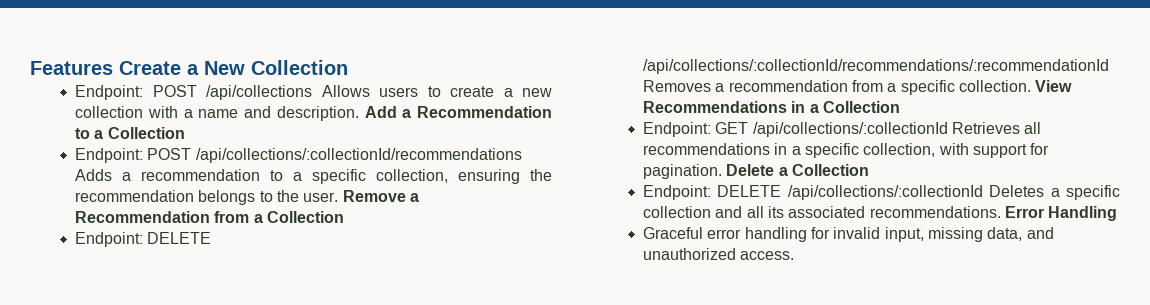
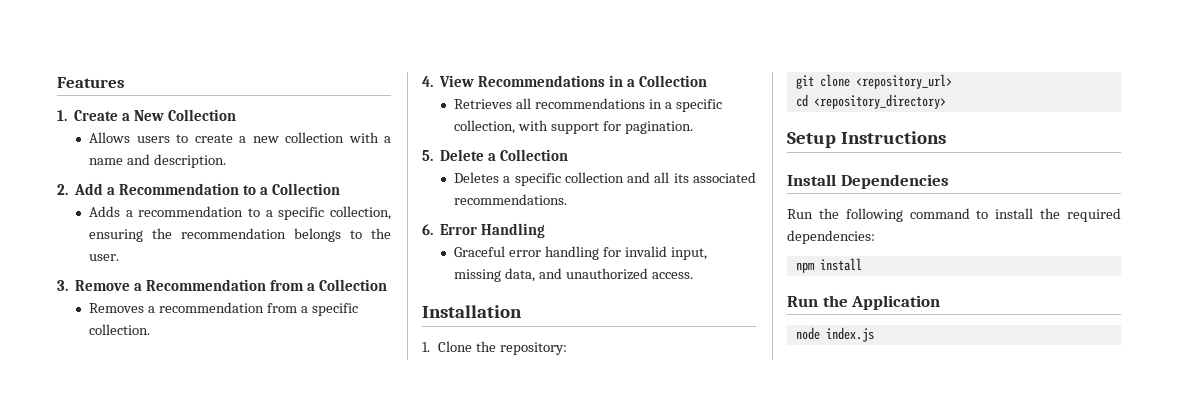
- Features Create a New Collection
+ Features
+ 1. Create a New Collection
- Endpoint: POST /api/collections Allows users to create a new collection with a name and description. Add a Recommendation to a Collection
+ Allows users to create a new collection with a name and description.
+ 2. Add a Recommendation to a Collection
- Endpoint: POST /api/collections/:collectionId/recommendations Adds a recommendation to a specific collection, ensuring the recommendation belongs to the user. Remove a Recommendation from a Collection
+ Adds a recommendation to a specific collection, ensuring the recommendation belongs to the user.
+ 3. Remove a Recommendation from a Collection
- Endpoint: DELETE /api/collections/:collectionId/recommendations/:recommendationId Removes a recommendation from a specific collection. View Recommendations in a Collection
+ Removes a recommendation from a specific collection.
+ 4. View Recommendations in a Collection
- Endpoint: GET /api/collections/:collectionId Retrieves all recommendations in a specific collection, with support for pagination. Delete a Collection
+ Retrieves all recommendations in a specific collection, with support for pagination.
+ 5. Delete a Collection
- Endpoint: DELETE /api/collections/:collectionId Deletes a specific collection and all its associated recommendations. Error Handling
+ Deletes a specific collection and all its associated recommendations.
+ 6. Error Handling
+ Installation
+ 1. Clone the repository:
+ git clone <repository_url>
+ cd <repository_directory>
+ Setup Instructions
+ Install Dependencies
+ Run the following command to install the required dependencies:
+ npm install
+ Run the Application
+ node index.js

